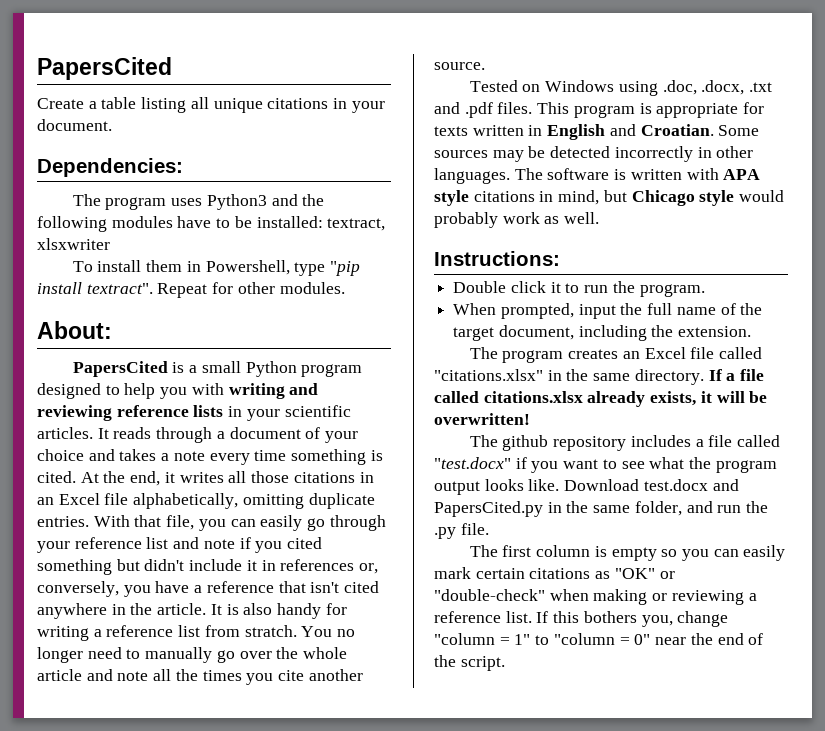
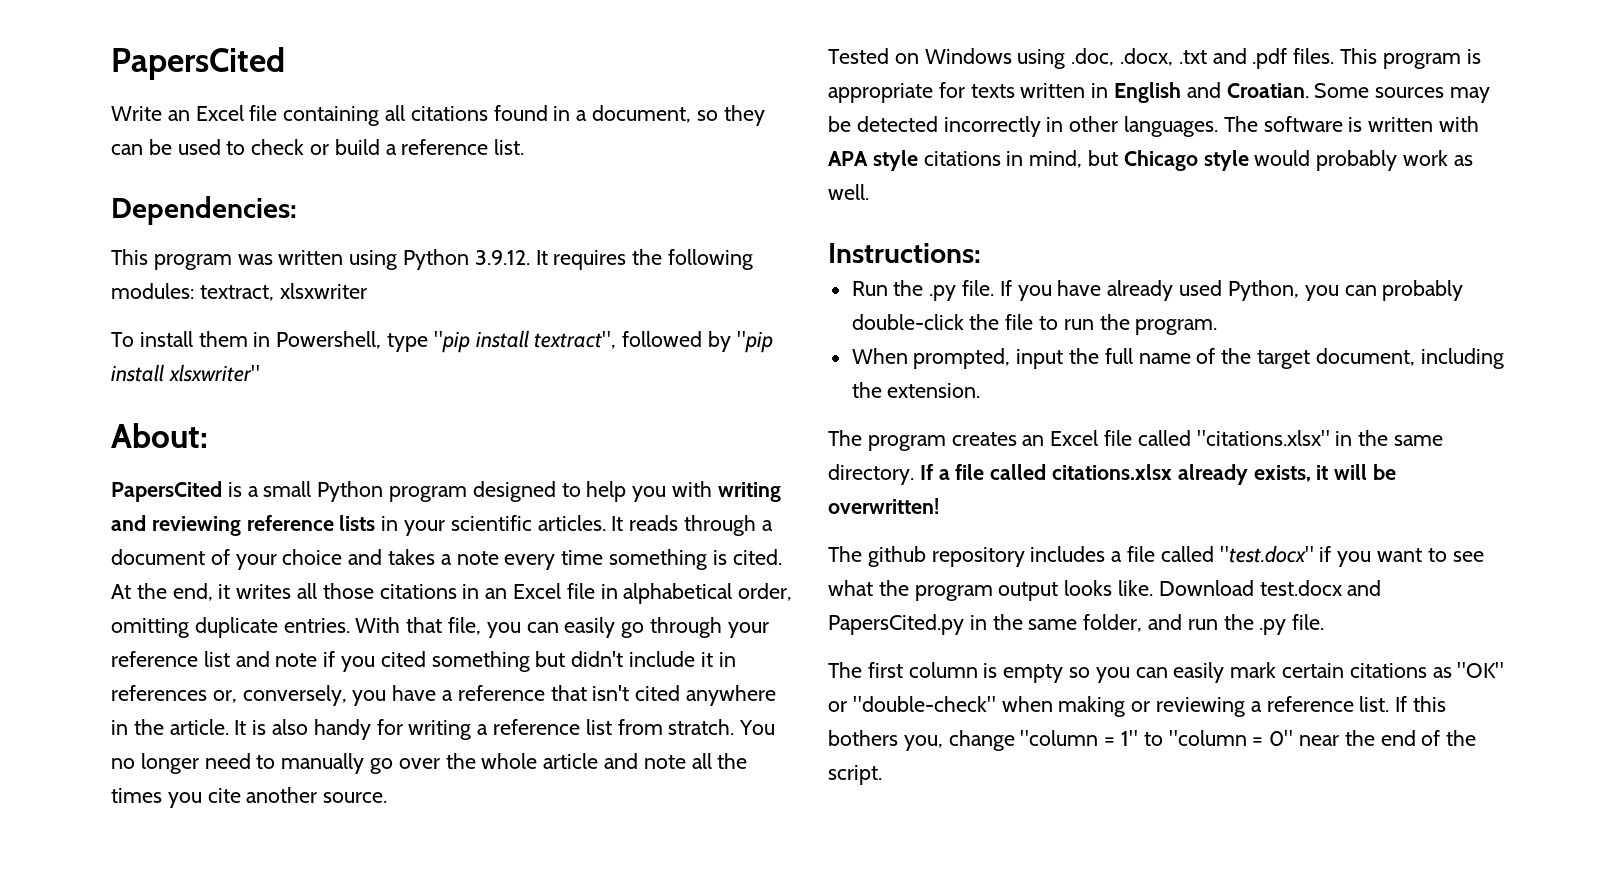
- Create a table listing all unique citations in your document.
+ Write an Excel file containing all citations found in a document, so they can be used to check or build a reference list.
  Dependencies:
- The program uses Python3 and the following modules have to be installed: textract, xlsxwriter
+ This program was written using Python 3.9.12. It requires the following modules: textract, xlsxwriter
- To install them in Powershell, type "pip install textract". Repeat for other modules.
+ To install them in Powershell, type "pip install textract", followed by "pip install xlsxwriter"
- At the end, it writes all those citations in an Excel file alphabetically, omitting duplicate entries.
+ At the end, it writes all those citations in an Excel file in alphabetical order, omitting duplicate entries.
- Double click it to run the program.
+ Run the .py file. If you have already used Python, you can probably double-click the file to run the program.

